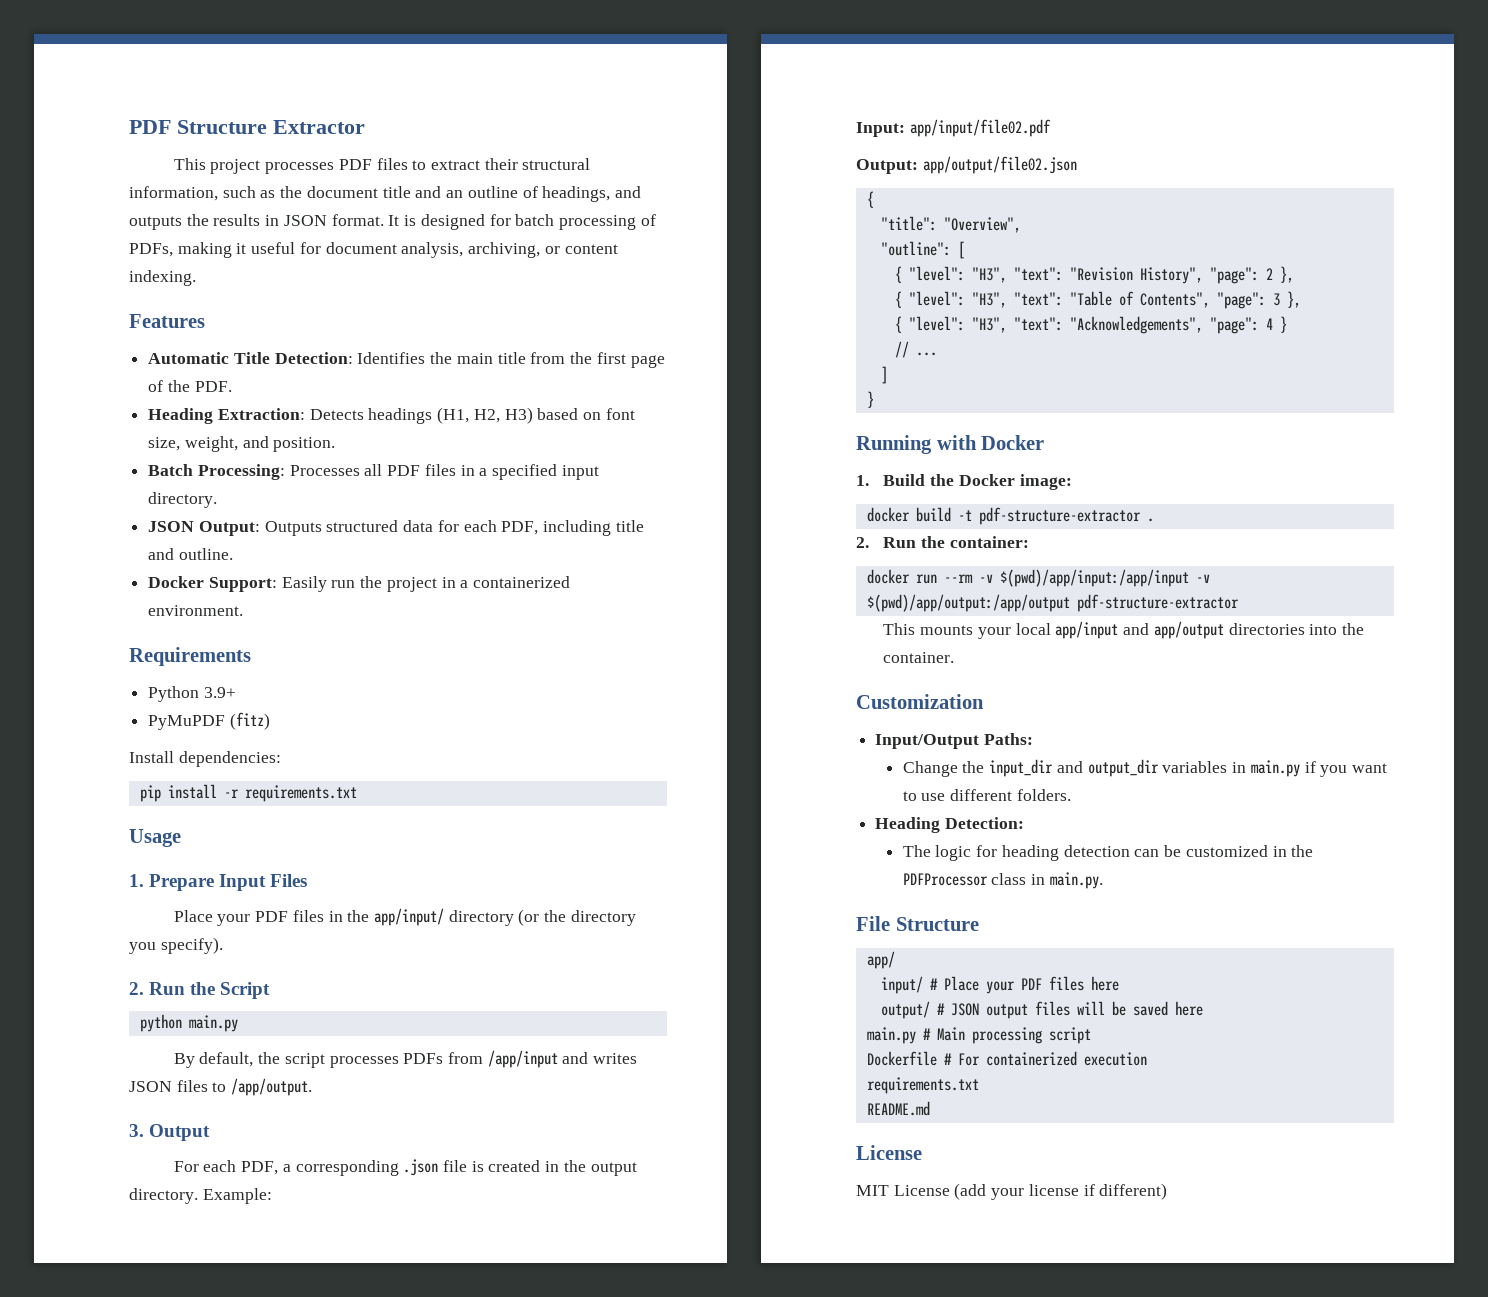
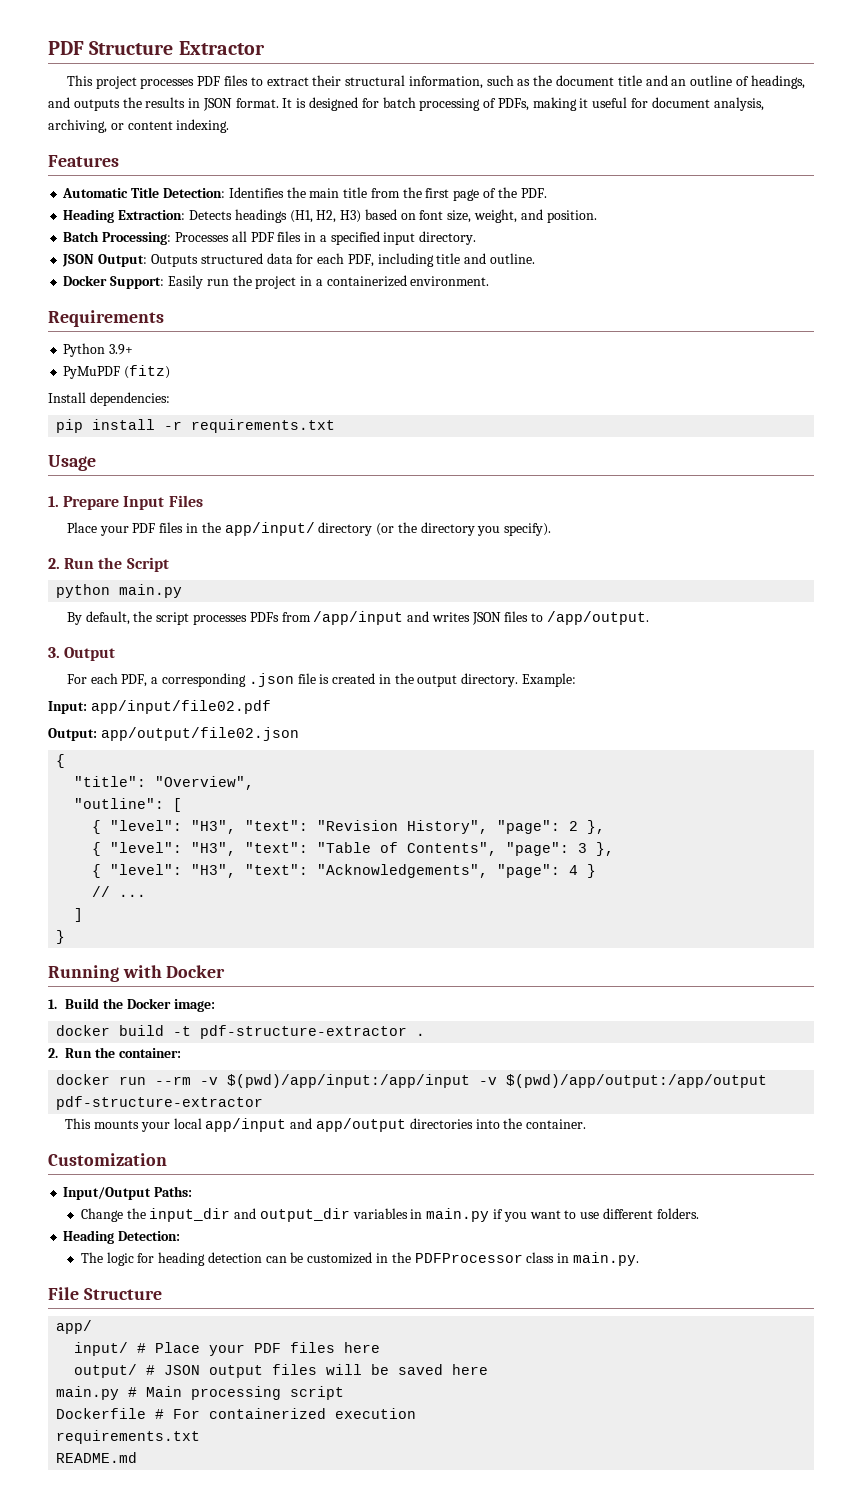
  README.md
- License
- MIT License (add your license if different)

